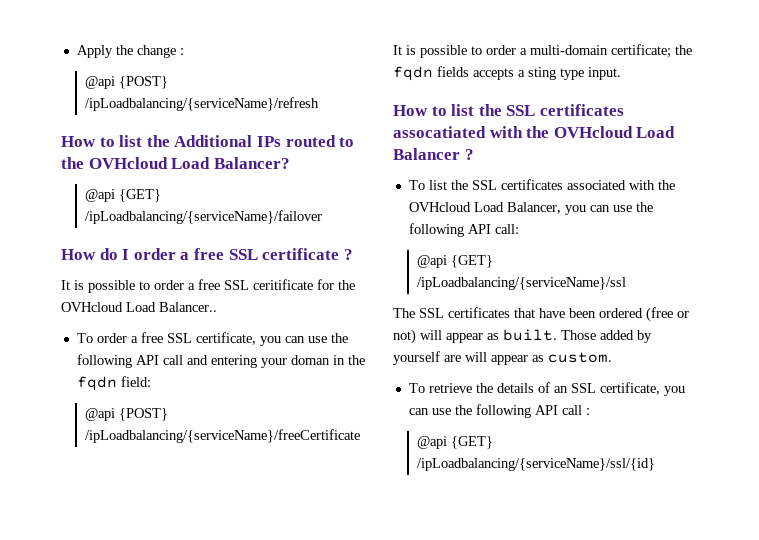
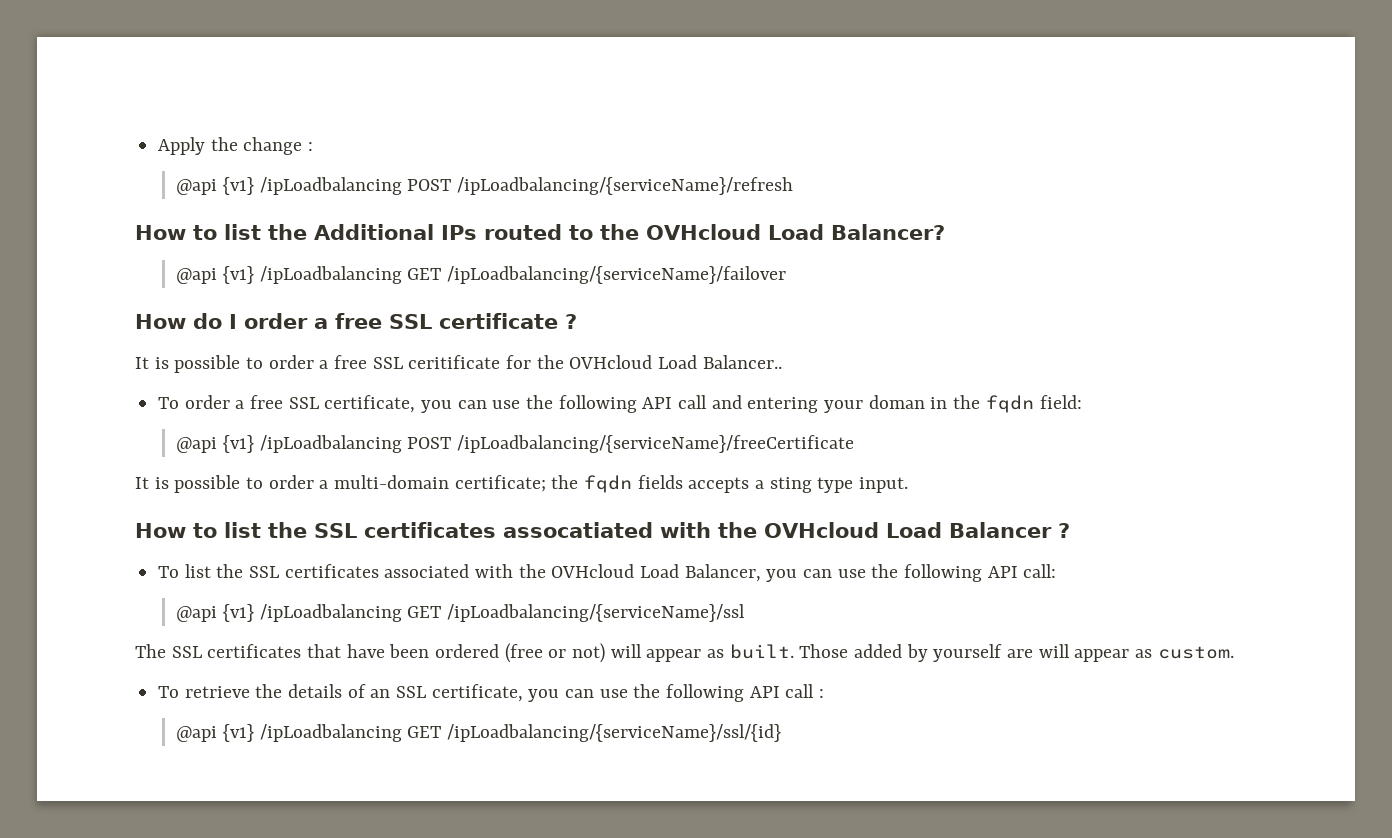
- @api {POST} /ipLoadbalancing/{serviceName}/refresh
+ @api {v1} /ipLoadbalancing POST /ipLoadbalancing/{serviceName}/refresh
- @api {GET} /ipLoadbalancing/{serviceName}/failover
+ @api {v1} /ipLoadbalancing GET /ipLoadbalancing/{serviceName}/failover
- @api {POST} /ipLoadbalancing/{serviceName}/freeCertificate
+ @api {v1} /ipLoadbalancing POST /ipLoadbalancing/{serviceName}/freeCertificate
- @api {GET} /ipLoadbalancing/{serviceName}/ssl
+ @api {v1} /ipLoadbalancing GET /ipLoadbalancing/{serviceName}/ssl
- @api {GET} /ipLoadbalancing/{serviceName}/ssl/{id}
+ @api {v1} /ipLoadbalancing GET /ipLoadbalancing/{serviceName}/ssl/{id}

